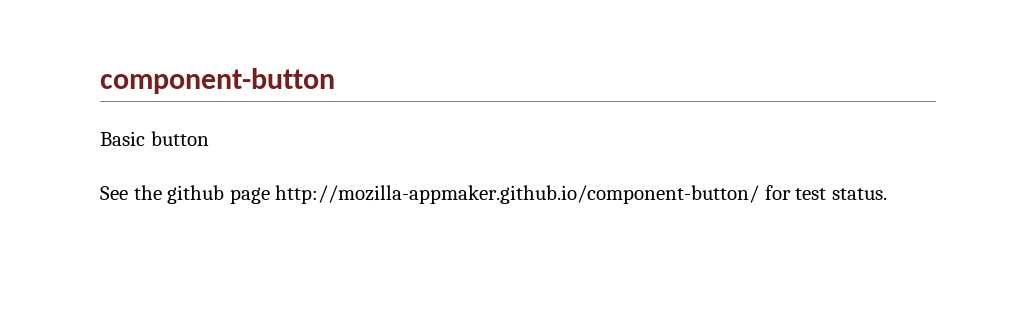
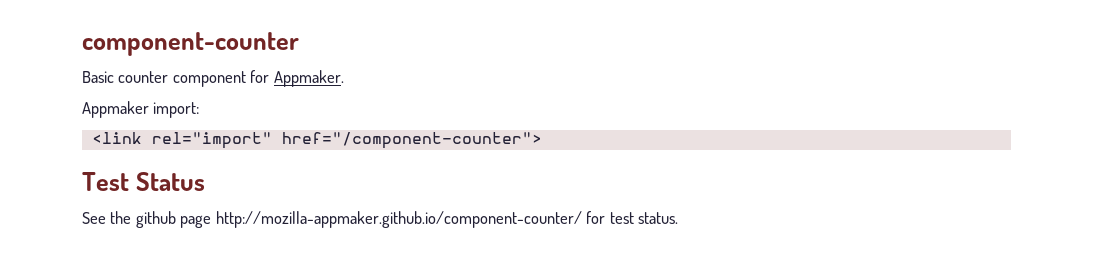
- component-button
+ component-counter
- Basic button
+ Basic counter component for Appmaker.
+ Appmaker import:
+ <link rel="import" href="/component-counter">
+ Test Status
- See the github page http://mozilla-appmaker.github.io/component-button/ for test status.
+ See the github page http://mozilla-appmaker.github.io/component-counter/ for test status.

